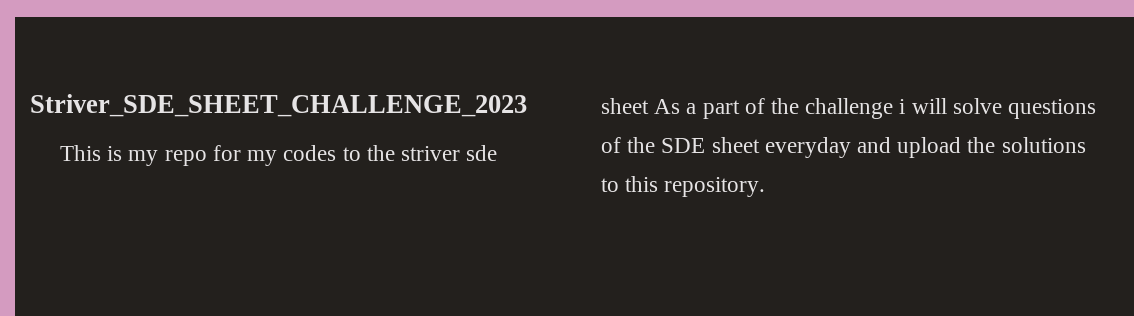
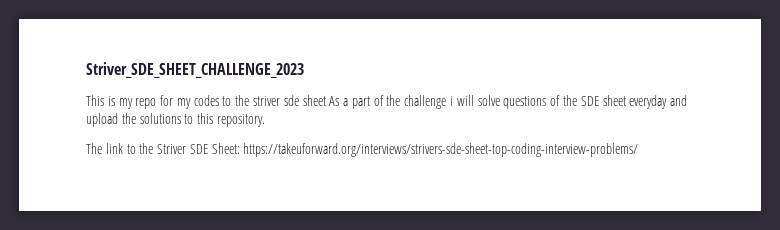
+ The link to the Striver SDE Sheet: https://takeuforward.org/interviews/strivers-sde-sheet-top-coding-interview-problems/

